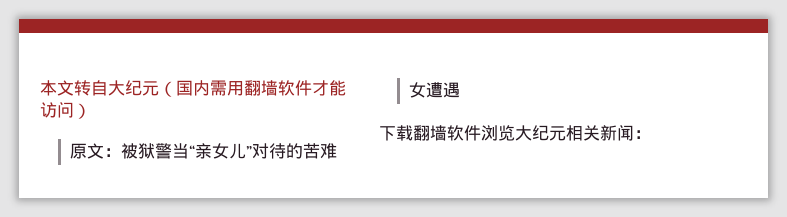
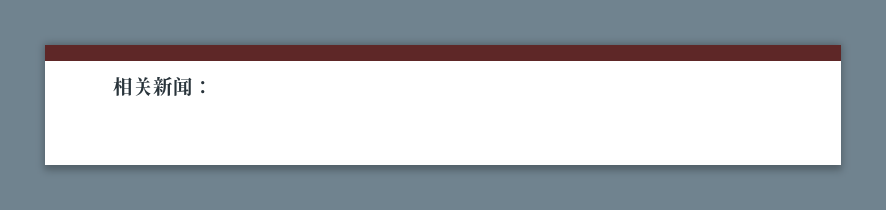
- 本文转自大纪元（国内需用翻墙软件才能访问）
- 原文：被狱警当“亲女儿”对待的苦难女遭遇
- 下载翻墙软件浏览大纪元相关新闻：
+ 相关新闻：

